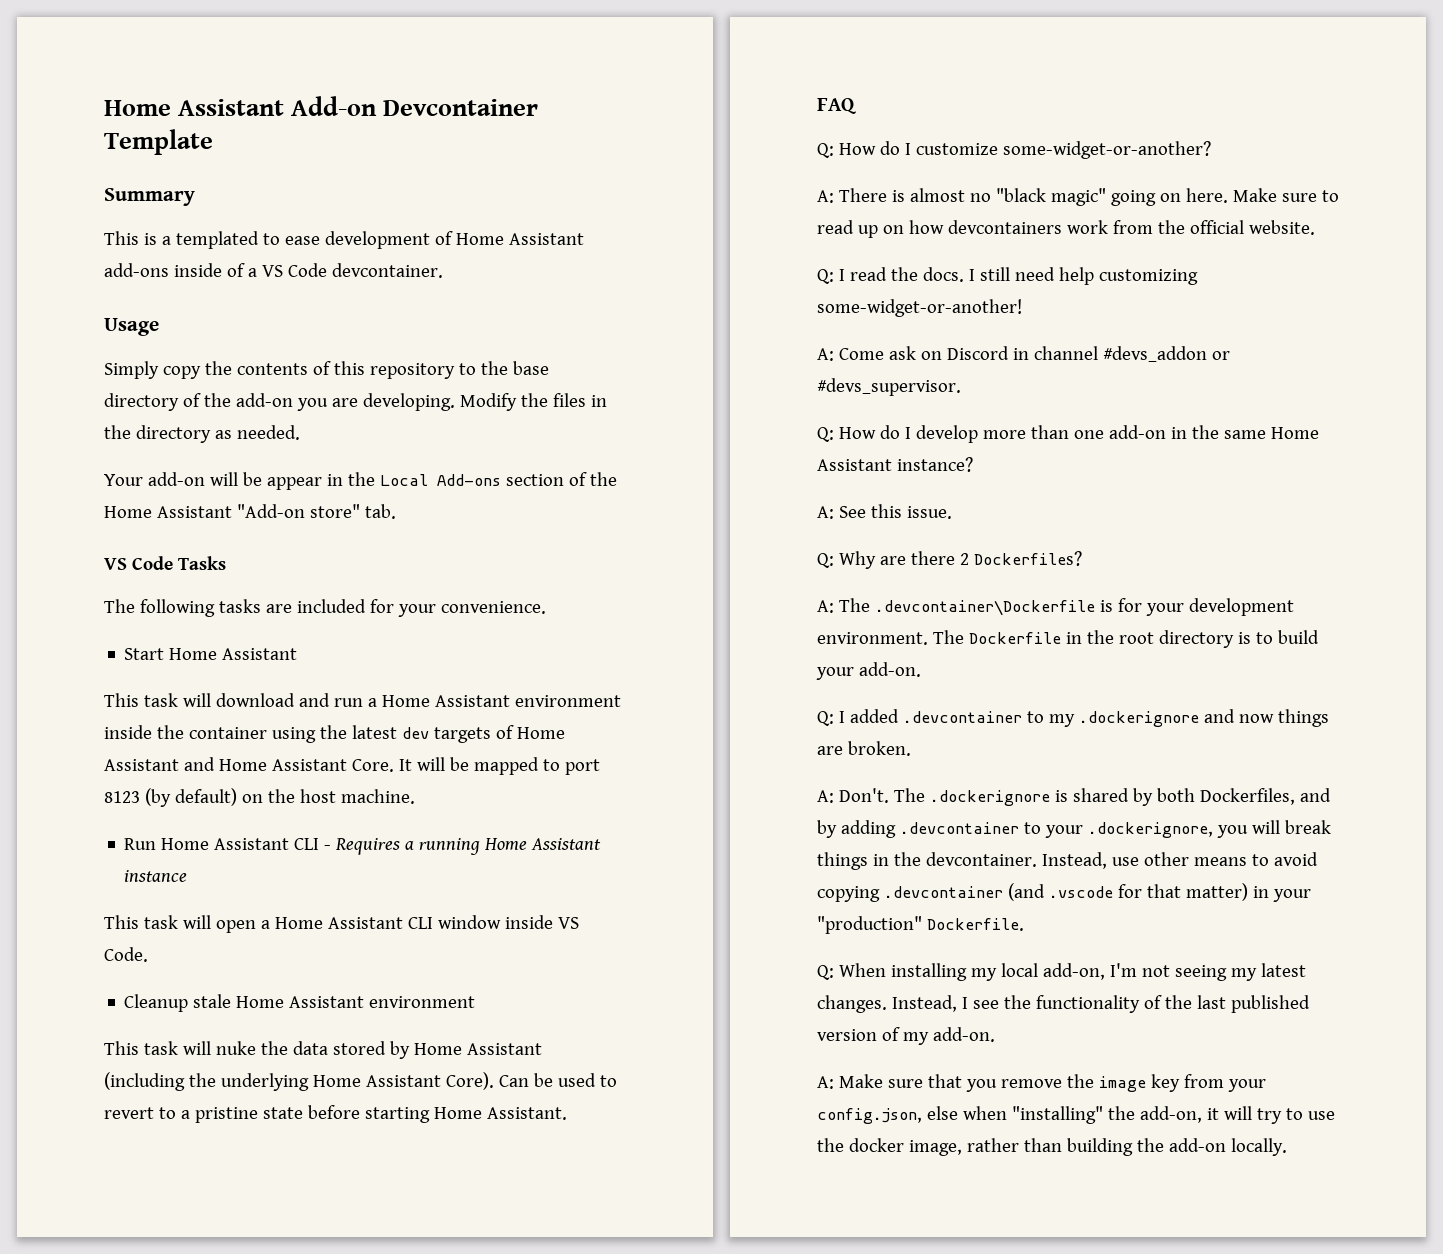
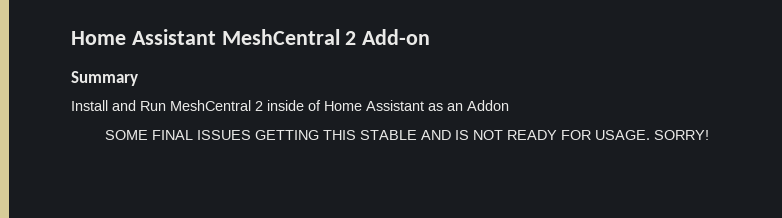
- Home Assistant Add-on Devcontainer Template
+ Home Assistant MeshCentral 2 Add-on
- This is a templated to ease development of Home Assistant add-ons inside of a VS Code devcontainer.
- Usage
- Simply copy the contents of this repository to the base directory of the add-on you are developing. Modify the files in the directory as needed.
- Your add-on will be appear in the Local Add-ons section of the Home Assistant "Add-on store" tab.
- VS Code Tasks
- The following tasks are included for your convenience.
- Start Home Assistant
- This task will download and run a Home Assistant environment inside the container using the latest dev targets of Home Assistant and Home Assistant Core. It will be mapped to port 8123 (by default) on the host machine.
- Run Home Assistant CLI - Requires a running Home Assistant instance
- This task will open a Home Assistant CLI window inside VS Code.
- Cleanup stale Home Assistant environment
- This task will nuke the data stored by Home Assistant (including the underlying Home Assistant Core). Can be used to revert to a pristine state before starting Home Assistant.
- FAQ
- Q: How do I customize some-widget-or-another?
- A: There is almost no "black magic" going on here. Make sure to read up on how devcontainers work from the official website.
- Q: I read the docs. I still need help customizing some-widget-or-another!
- A: Come ask on Discord in channel #devs_addon or #devs_supervisor.
- Q: How do I develop more than one add-on in the same Home Assistant instance?
- A: See this issue.
- Q: Why are there 2 Dockerfiles?
- A: The .devcontainer\Dockerfile is for your development environment. The Dockerfile in the root directory is to build your add-on.
- Q: I added .devcontainer to my .dockerignore and now things are broken.
- A: Don't. The .dockerignore is shared by both Dockerfiles, and by adding .devcontainer to your .dockerignore, you will break things in the devcontainer. Instead, use other means to avoid copying .devcontainer (and .vscode for that matter) in your "production" Dockerfile.
- Q: When installing my local add-on, I'm not seeing my latest changes. Instead, I see the functionality of the last published version of my add-on.
- A: Make sure that you remove the image key from your config.json, else when "installing" the add-on, it will try to use the docker image, rather than building the add-on locally.
+ Install and Run MeshCentral 2 inside of Home Assistant as an Addon
+ SOME FINAL ISSUES GETTING THIS STABLE AND IS NOT READY FOR USAGE. SORRY!

